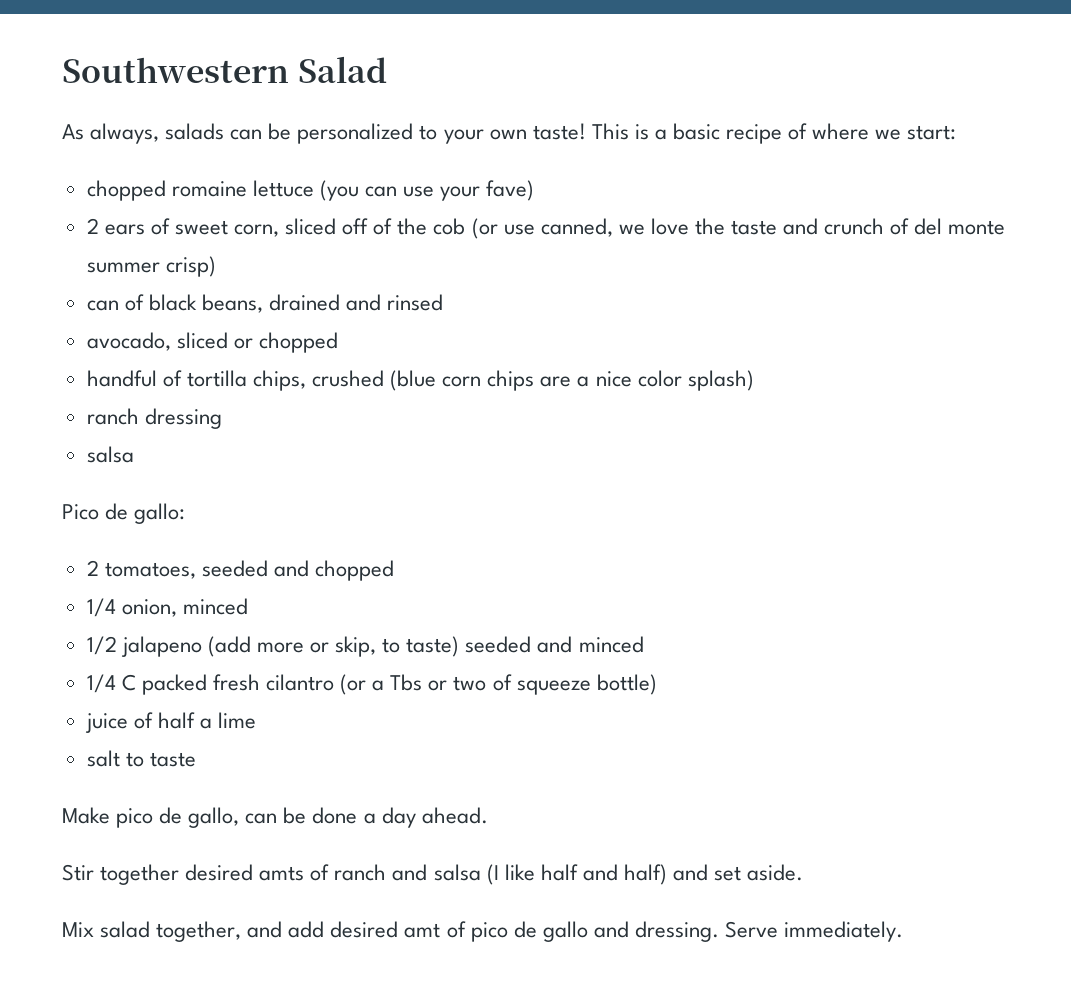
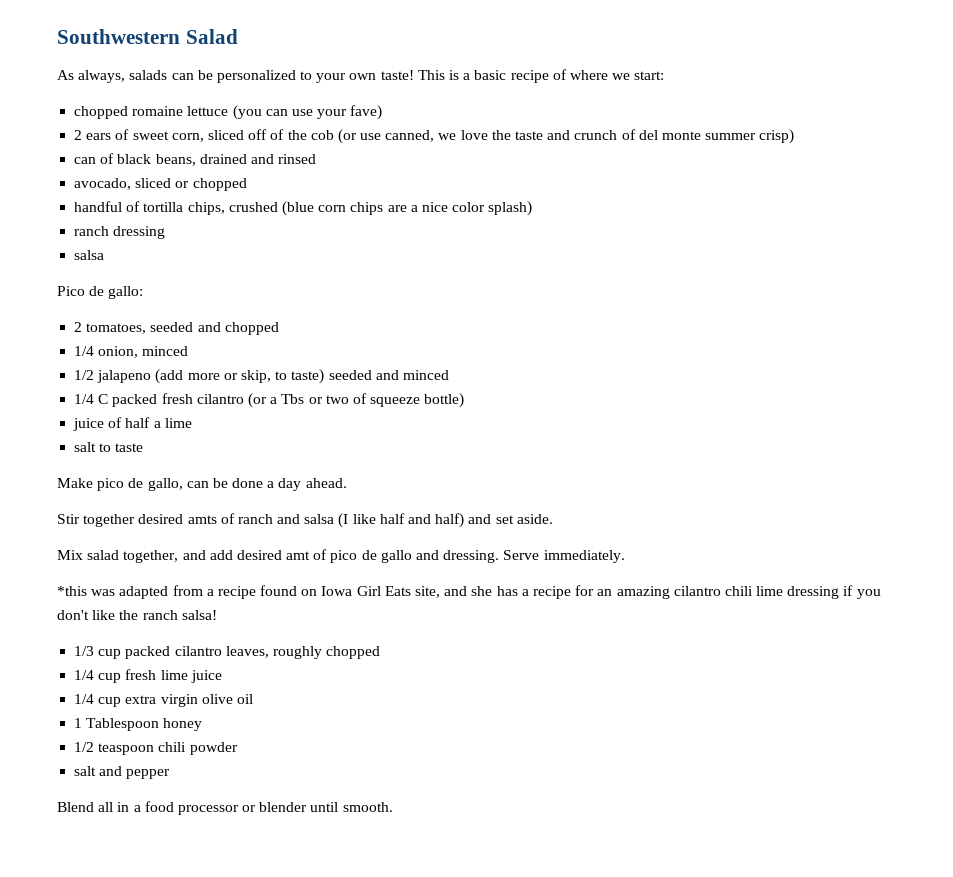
+ *this was adapted from a recipe found on Iowa Girl Eats site, and she has a recipe for an amazing cilantro chili lime dressing if you don't like the ranch salsa!
+ 1/3 cup packed cilantro leaves, roughly chopped
+ 1/4 cup fresh lime juice
+ 1/4 cup extra virgin olive oil
+ 1 Tablespoon honey
+ 1/2 teaspoon chili powder
+ salt and pepper
+ Blend all in a food processor or blender until smooth.

